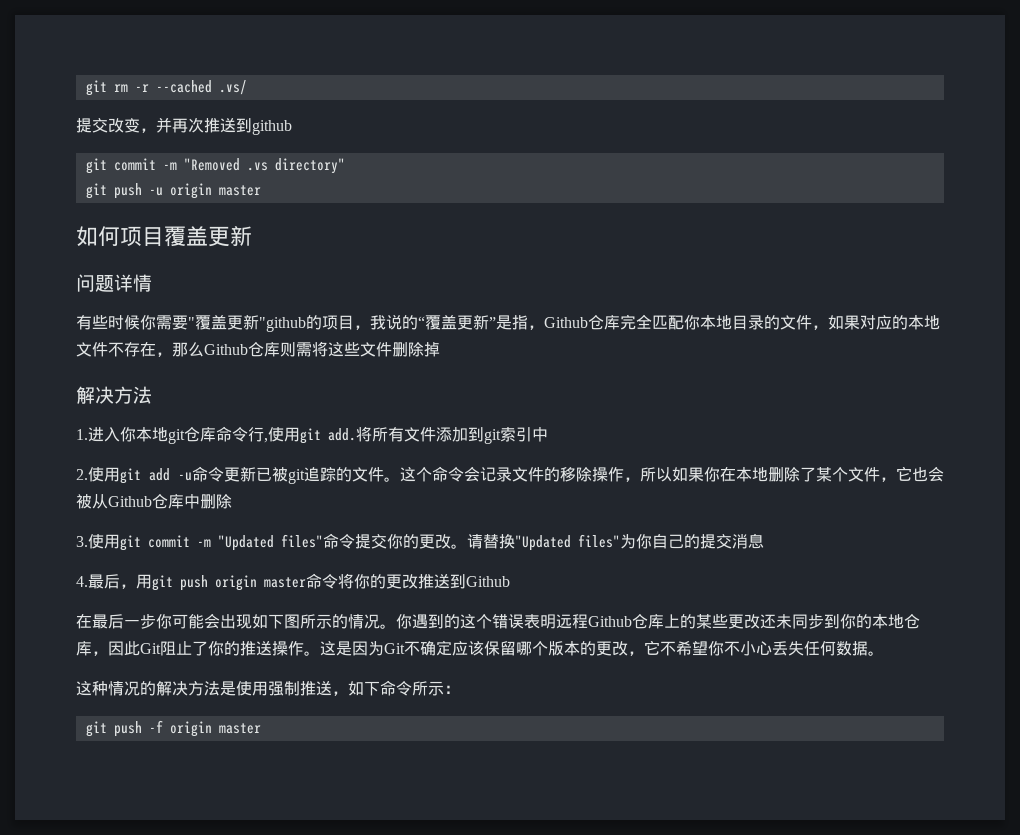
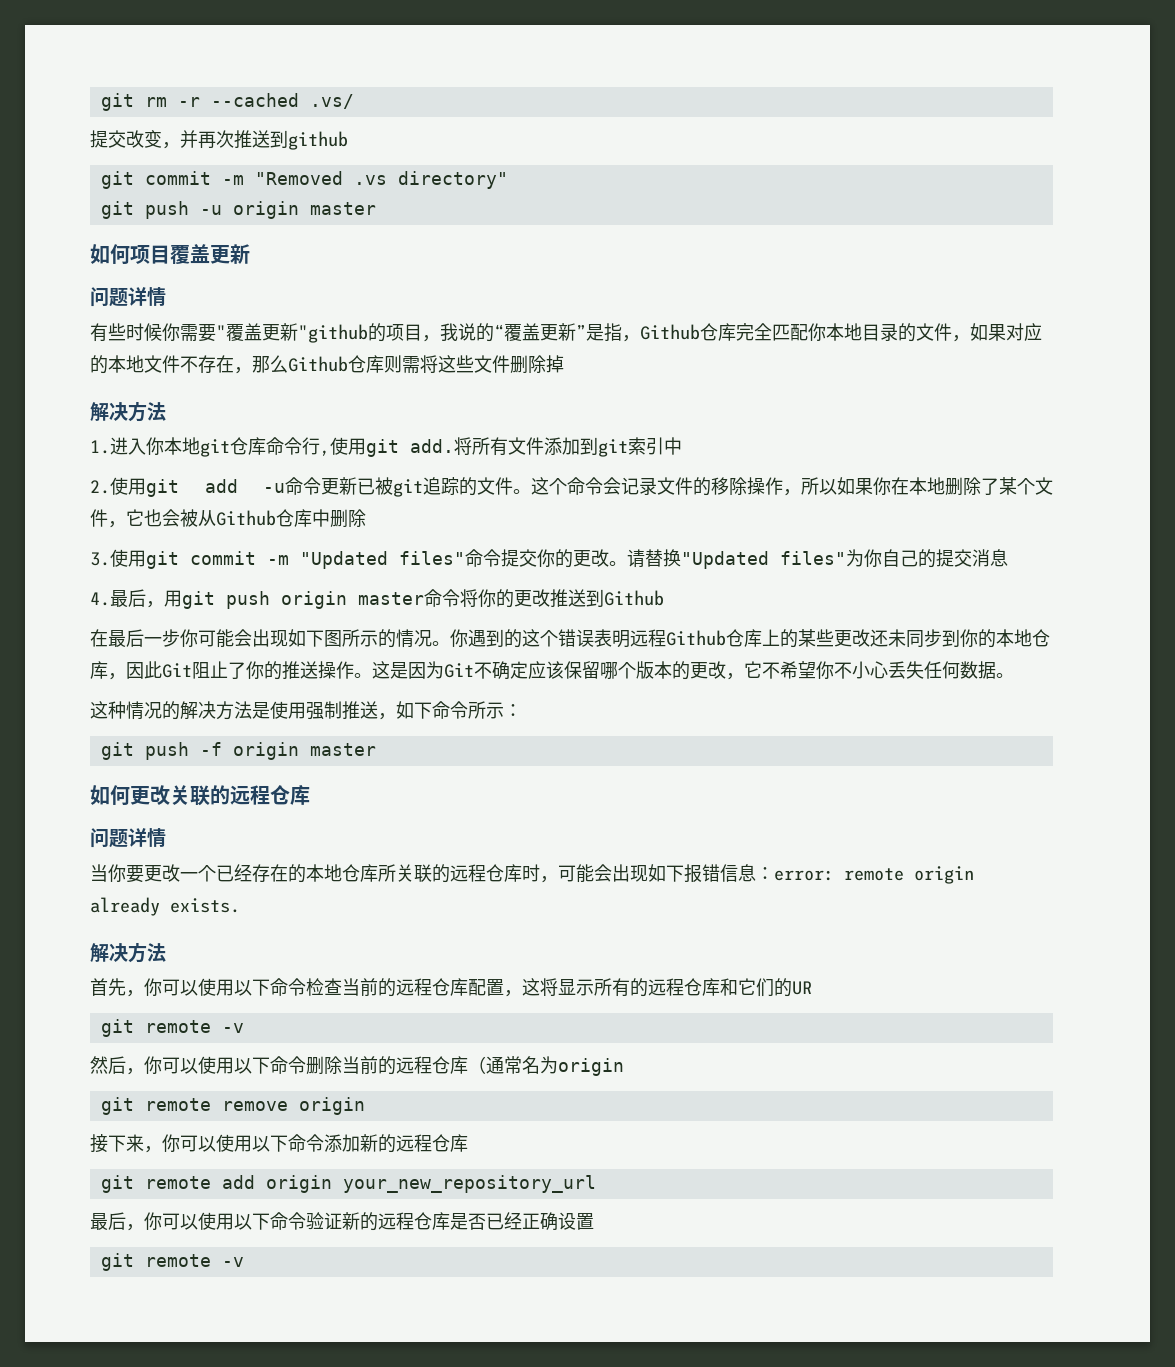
+ 如何更改关联的远程仓库
+ 问题详情
+ 当你要更改一个已经存在的本地仓库所关联的远程仓库时，可能会出现如下报错信息：error: remote origin already exists.
+ 解决方法
+ 首先，你可以使用以下命令检查当前的远程仓库配置，这将显示所有的远程仓库和它们的UR
+ git remote -v
+ 然后，你可以使用以下命令删除当前的远程仓库（通常名为origin
+ git remote remove origin
+ 接下来，你可以使用以下命令添加新的远程仓库
+ git remote add origin your_new_repository_url
+ 最后，你可以使用以下命令验证新的远程仓库是否已经正确设置
+ git remote -v

